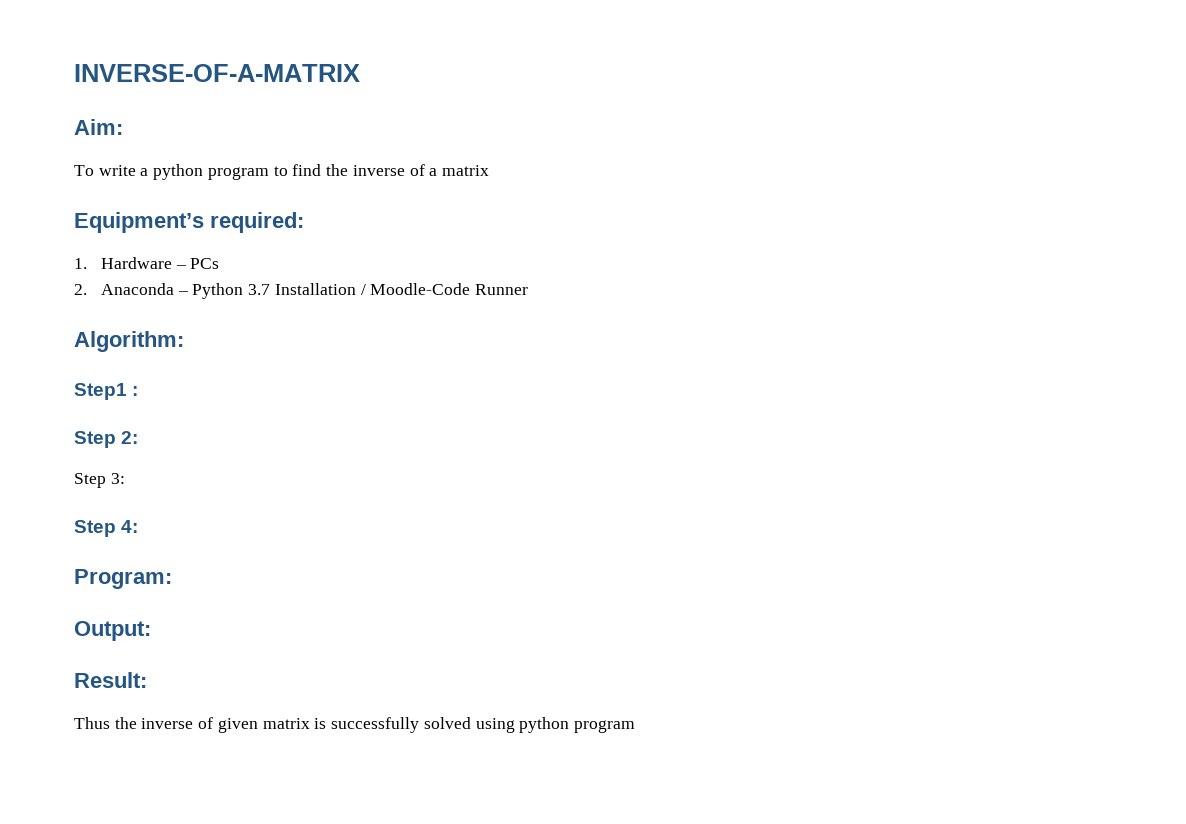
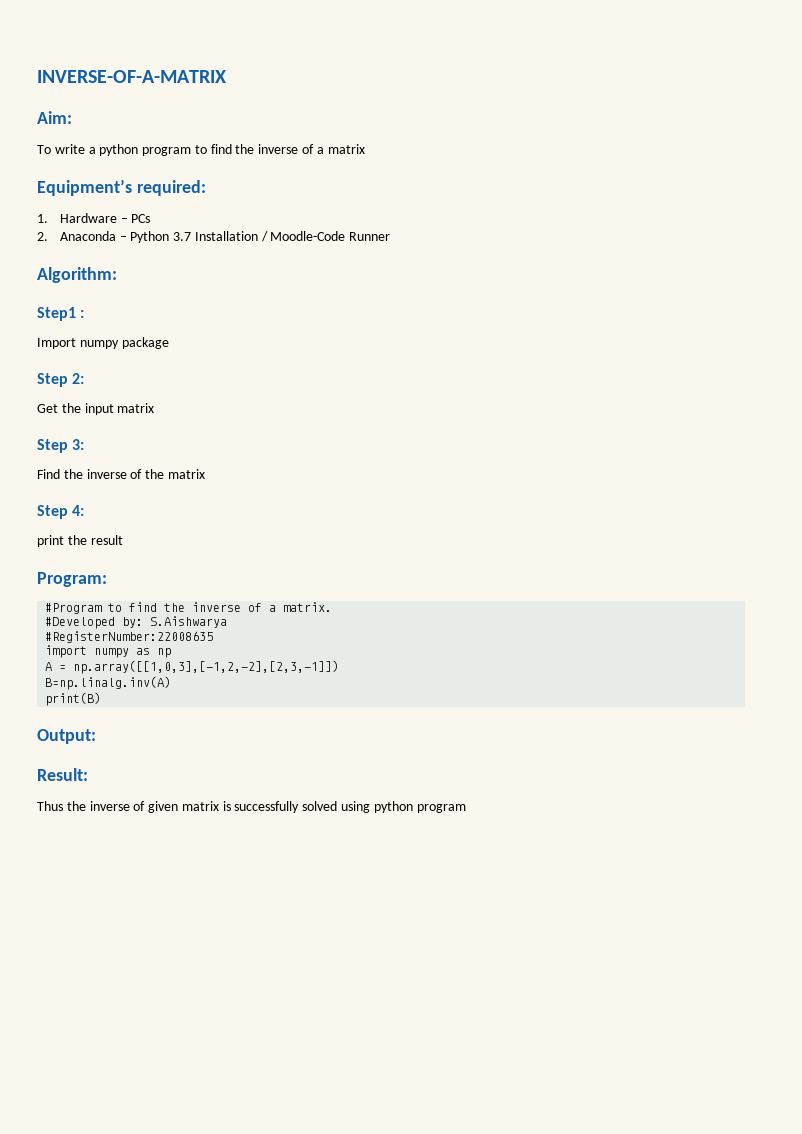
+ Import numpy package
+ Get the input matrix
  Step 3:
+ Find the inverse of the matrix
  Step 4:
+ print the result
  Program:
+ #Program to find the inverse of a matrix.
+ #Developed by: S.Aishwarya
+ #RegisterNumber:22008635
+ import numpy as np
+ A = np.array([[1,0,3],[-1,2,-2],[2,3,-1]])
+ B=np.linalg.inv(A)
+ print(B)

